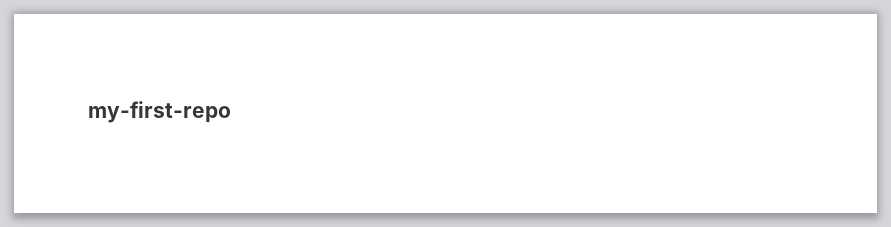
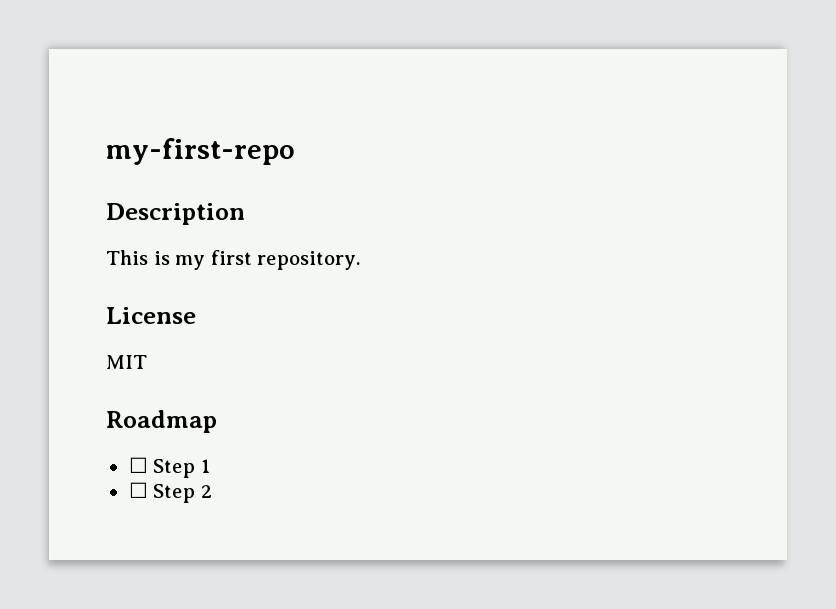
+ Description
+ This is my first repository.
+ License
+ MIT
+ Roadmap
+ ☐ Step 1
+ ☐ Step 2

